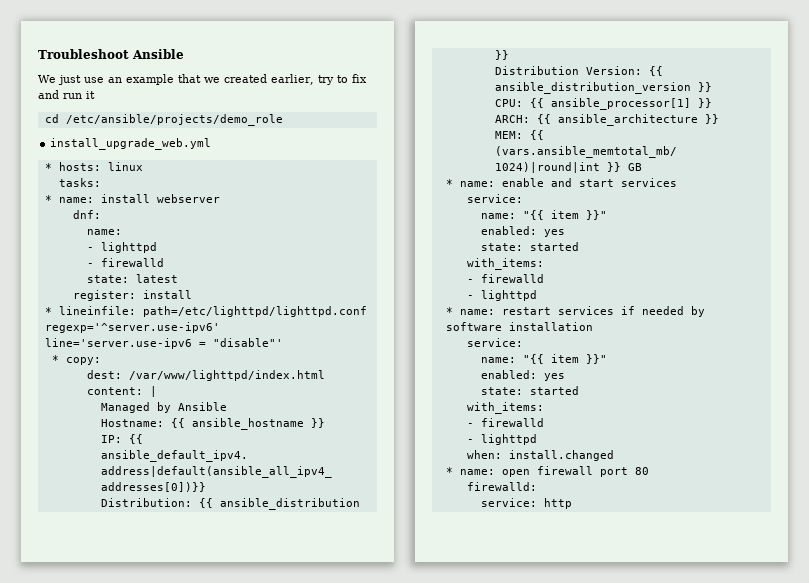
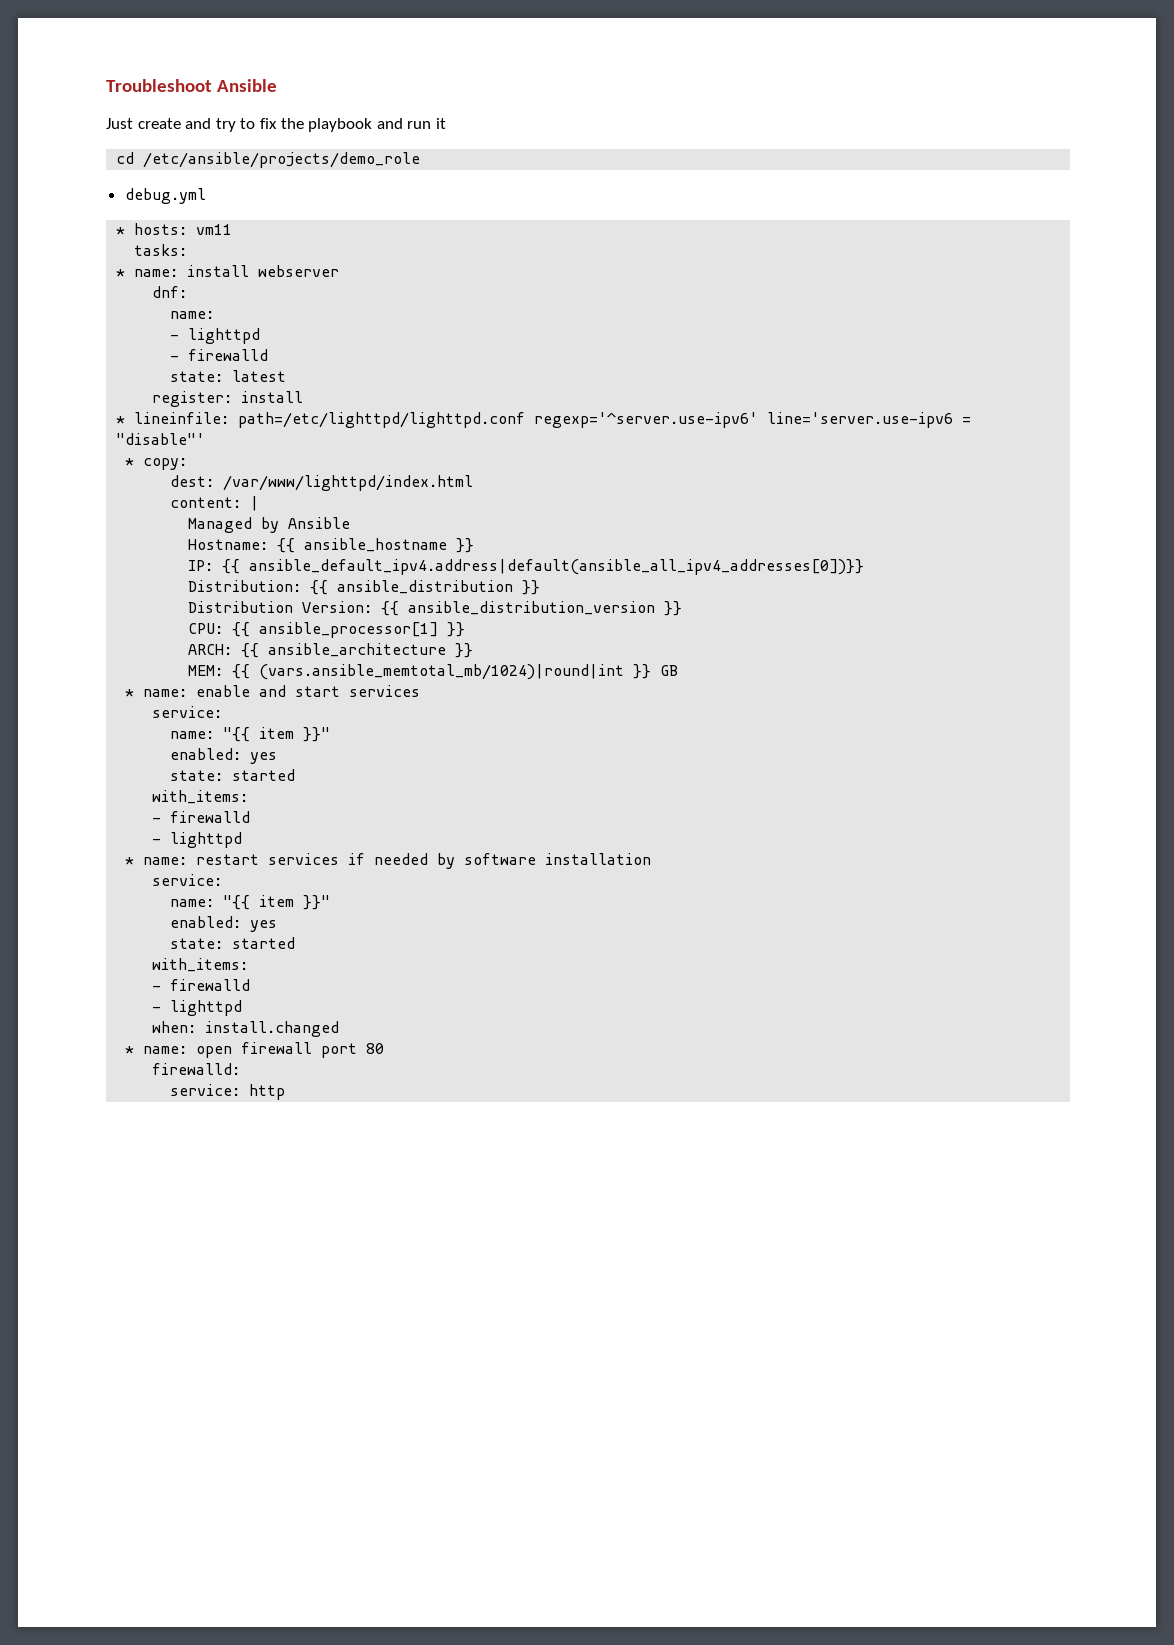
- We just use an example that we created earlier, try to fix and run it
+ Just create and try to fix the playbook and run it
- install_upgrade_web.yml
+ debug.yml
- * hosts: linux
+ * hosts: vm11

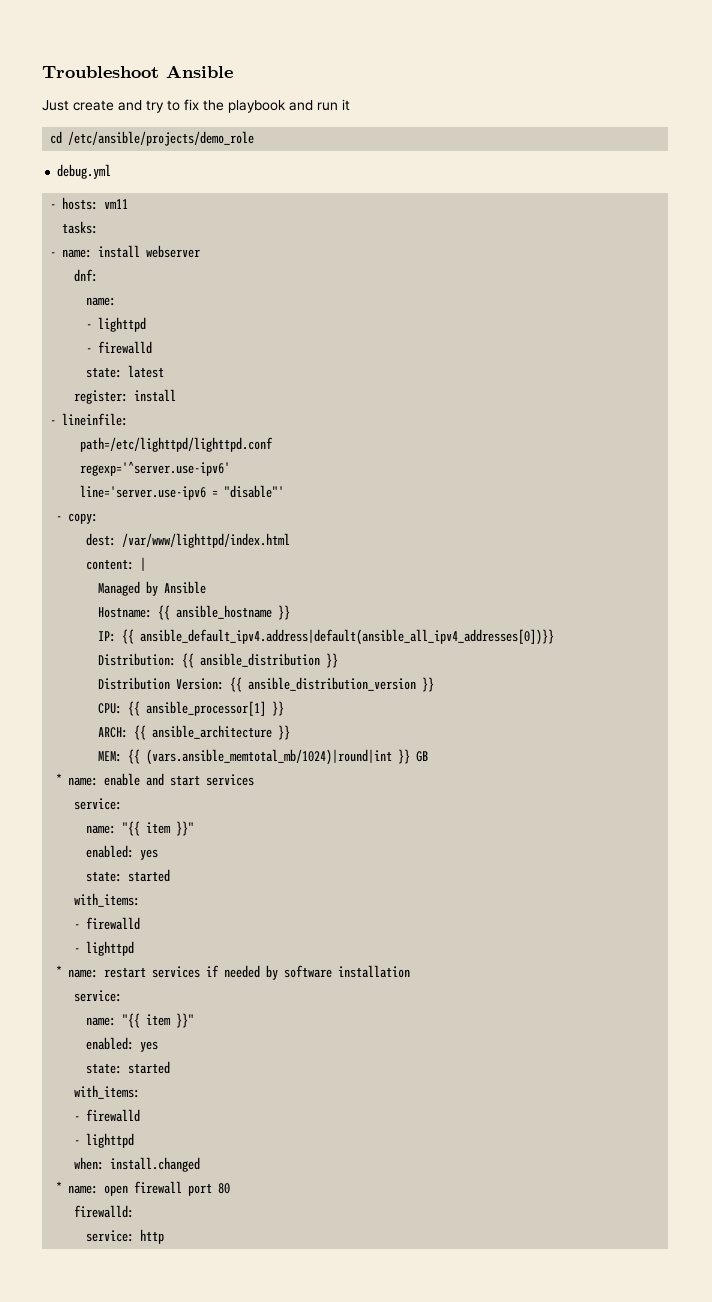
- * hosts: vm11
+ - hosts: vm11
- * name: install webserver
+ - name: install webserver
- * lineinfile: path=/etc/lighttpd/lighttpd.conf regexp='^server.use-ipv6' line='server.use-ipv6 = "disable"'
+ - lineinfile:
+ path=/etc/lighttpd/lighttpd.conf
+ regexp='^server.use-ipv6'
+ line='server.use-ipv6 = "disable"'
- * copy:
+ - copy:

